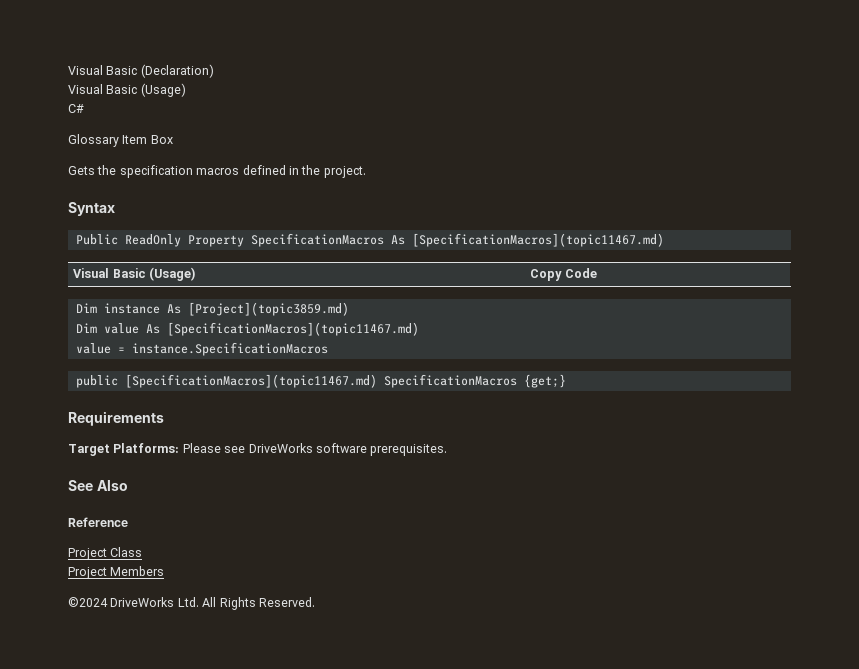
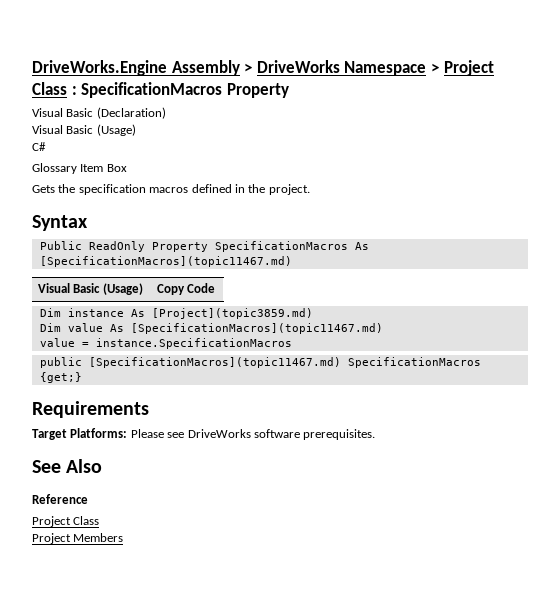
+ DriveWorks.Engine Assembly > DriveWorks Namespace > Project Class : SpecificationMacros Property
- ©2024 DriveWorks Ltd. All Rights Reserved.

